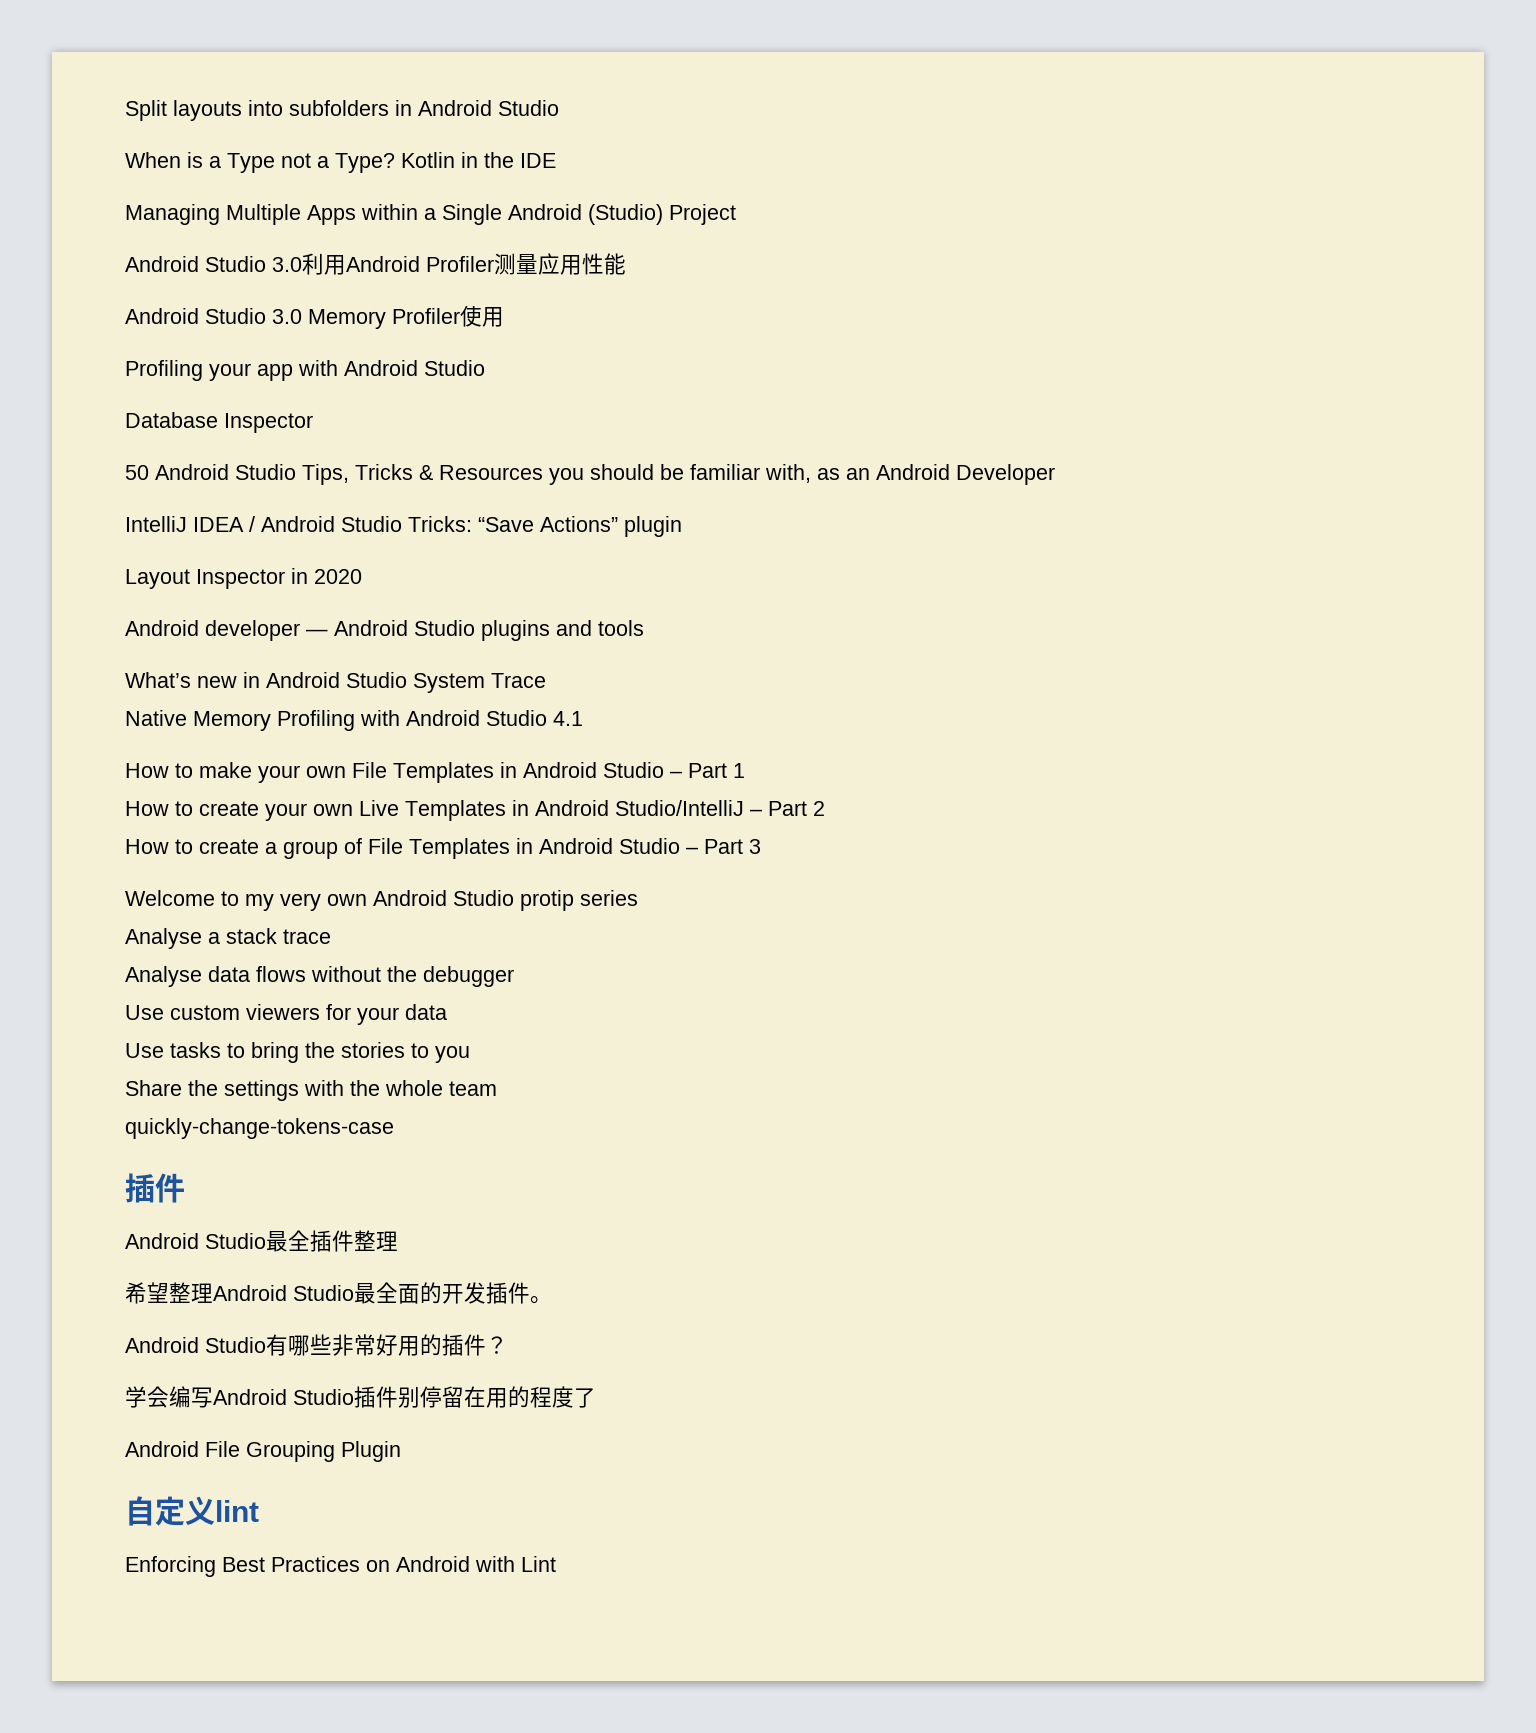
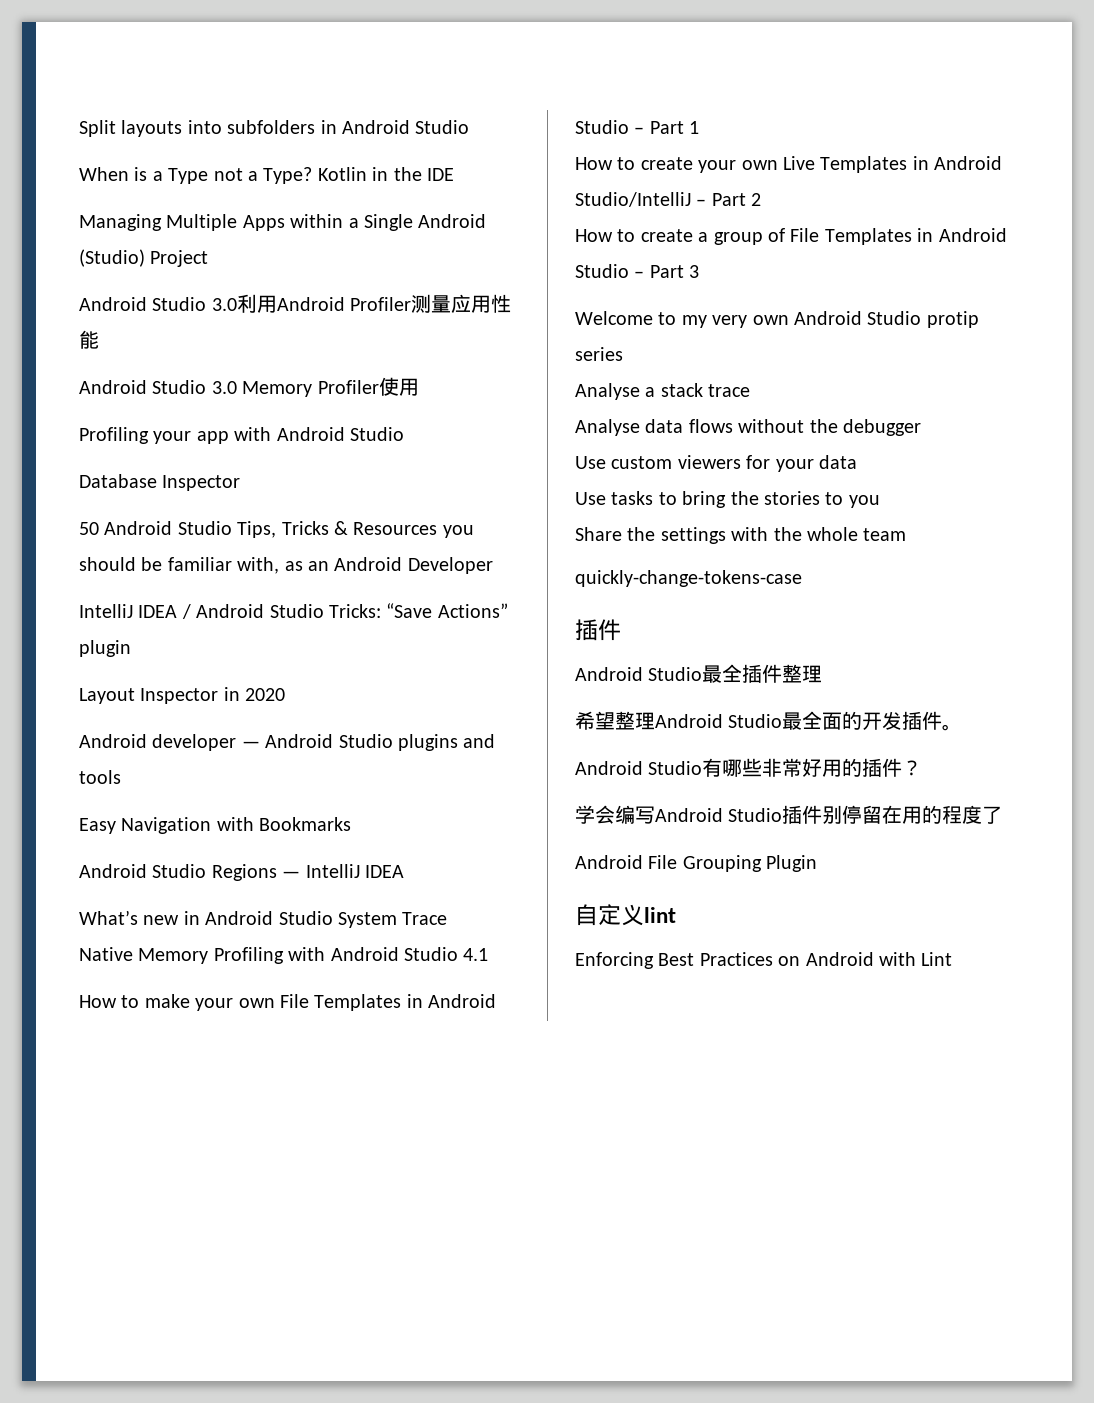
+ Easy Navigation with Bookmarks
+ Android Studio Regions — IntelliJ IDEA

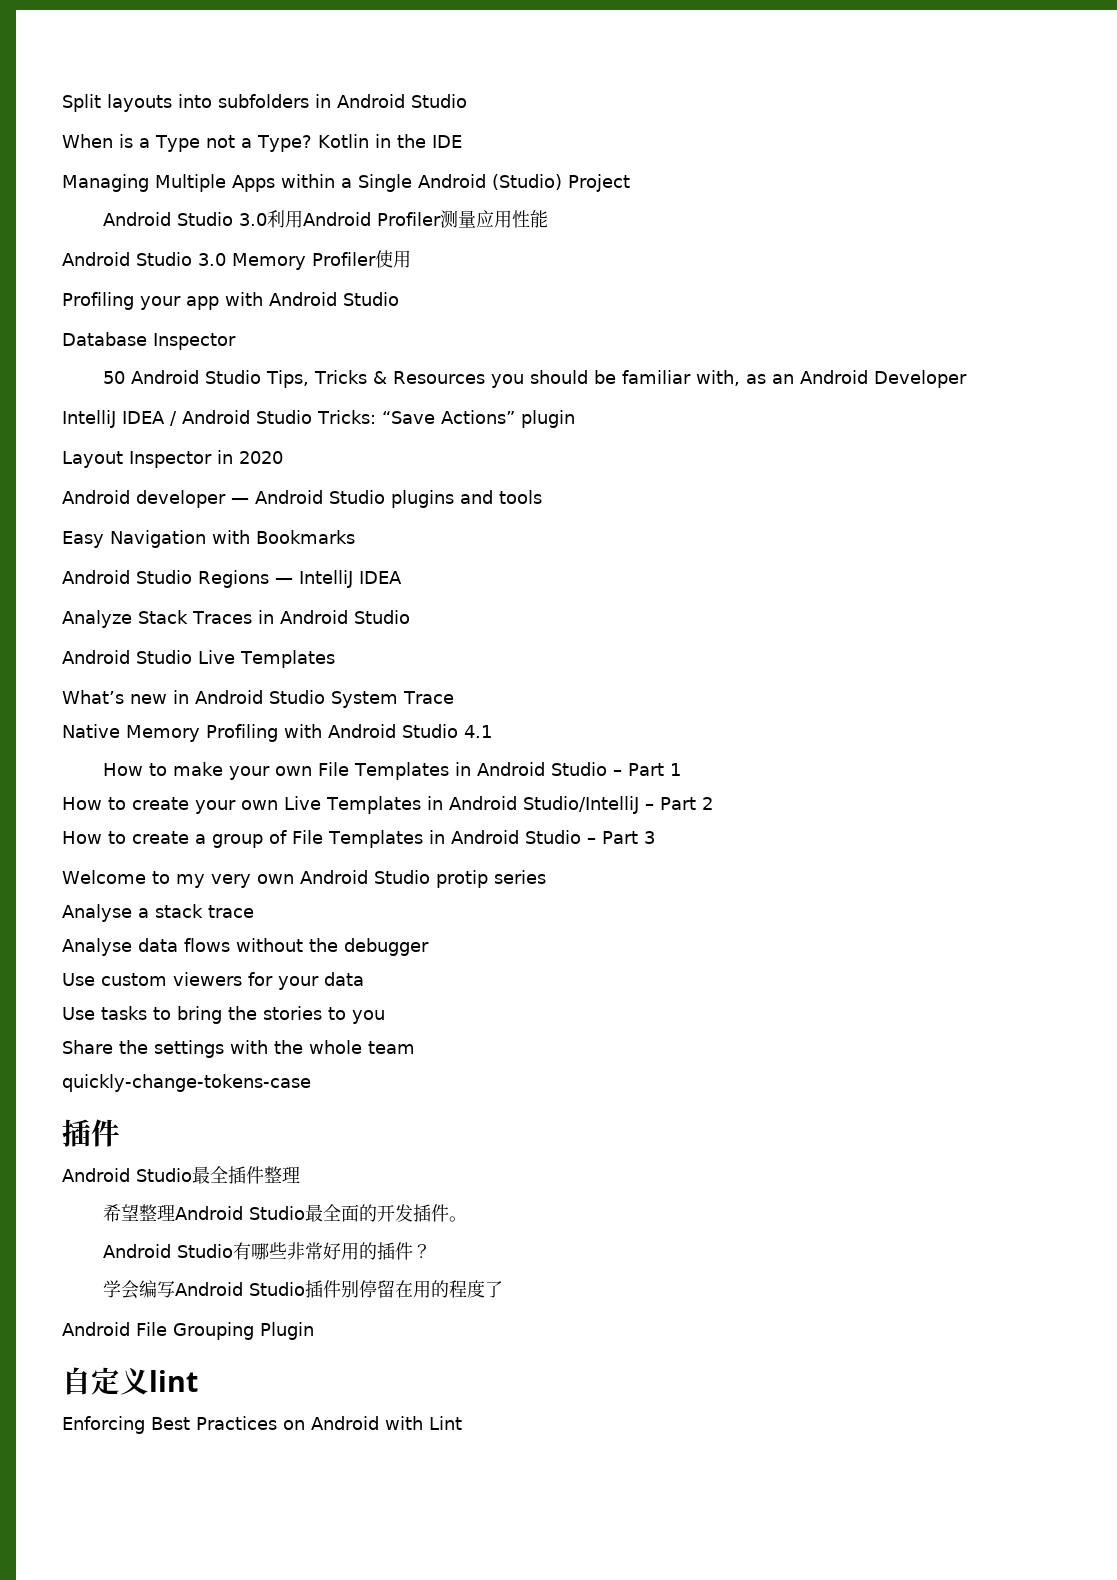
+ Analyze Stack Traces in Android Studio
+ Android Studio Live Templates

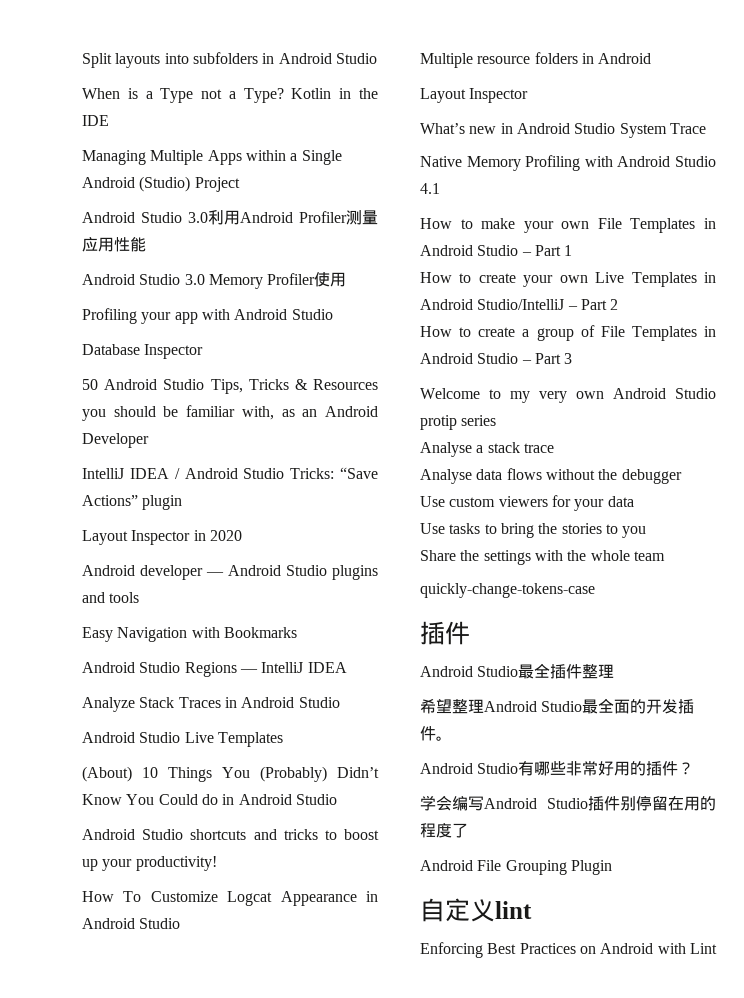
+ (About) 10 Things You (Probably) Didn’t Know You Could do in Android Studio
+ Android Studio shortcuts and tricks to boost up your productivity!
+ How To Customize Logcat Appearance in Android Studio
+ Multiple resource folders in Android
+ Layout Inspector

